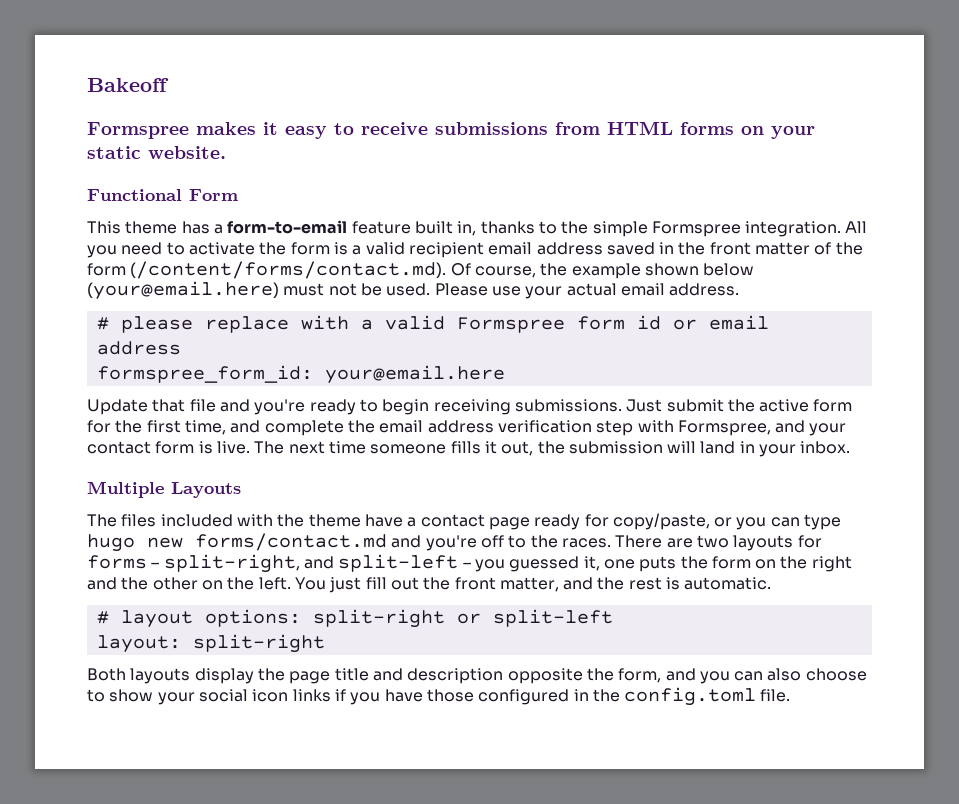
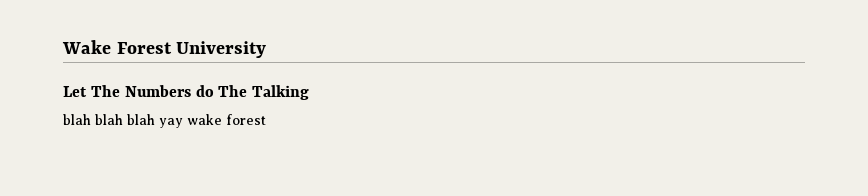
- Bakeoff
- Formspree makes it easy to receive submissions from HTML forms on your static website.
- Functional Form
- This theme has a form-to-email feature built in, thanks to the simple Formspree integration. All you need to activate the form is a valid recipient email address saved in the front matter of the form (/content/forms/contact.md). Of course, the example shown below (your@email.here) must not be used. Please use your actual email address.
- # please replace with a valid Formspree form id or email address
- formspree_form_id: your@email.here
- Update that file and you're ready to begin receiving submissions. Just submit the active form for the first time, and complete the email address verification step with Formspree, and your contact form is live. The next time someone fills it out, the submission will land in your inbox.
- Multiple Layouts
- The files included with the theme have a contact page ready for copy/paste, or you can type hugo new forms/contact.md and you're off to the races. There are two layouts for forms – split-right, and split-left – you guessed it, one puts the form on the right and the other on the left. You just fill out the front matter, and the rest is automatic.
- # layout options: split-right or split-left
- layout: split-right
- Both layouts display the page title and description opposite the form, and you can also choose to show your social icon links if you have those configured in the config.toml file.
+ Wake Forest University
+ Let The Numbers do The Talking
+ blah blah blah yay wake forest

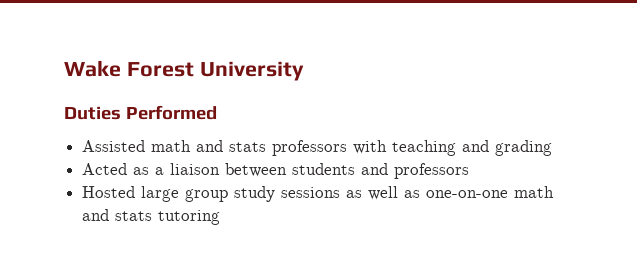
- Let The Numbers do The Talking
- blah blah blah yay wake forest
+ Duties Performed
+ Assisted math and stats professors with teaching and grading
+ Acted as a liaison between students and professors
+ Hosted large group study sessions as well as one-on-one math and stats tutoring

